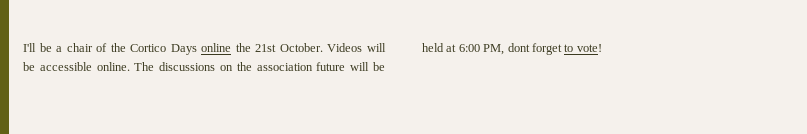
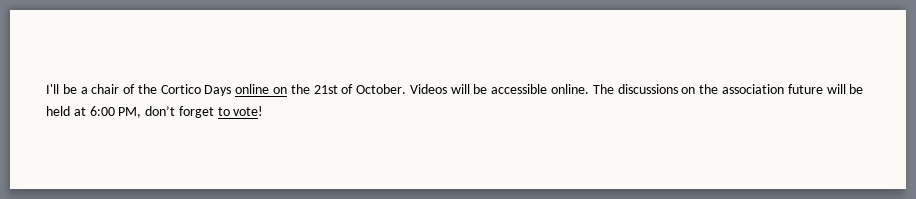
- I'll be a chair of the Cortico Days online the 21st October.
+ I'll be a chair of the Cortico Days online on the 21st of October.
- The discussions on the association future will be held at 6:00 PM, dont forget to vote!
+ The discussions on the association future will be held at 6:00 PM, don’t forget to vote!

